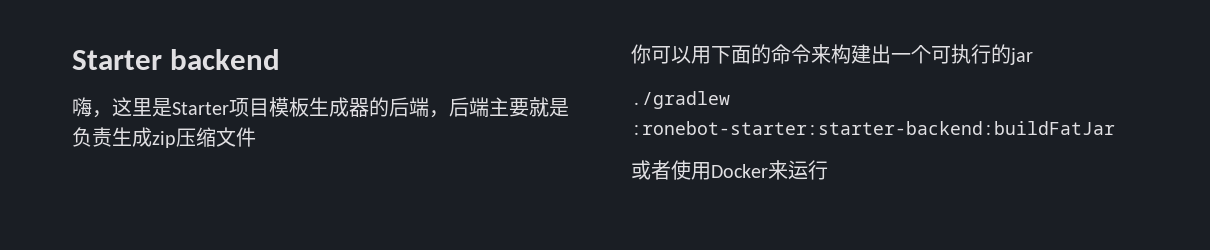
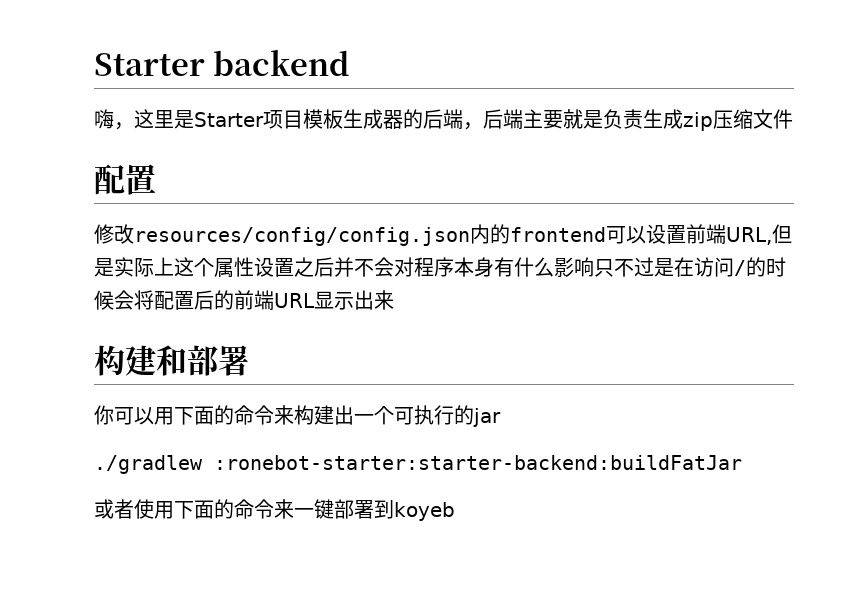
  嗨，这里是Starter项目模板生成器的后端，后端主要就是负责生成zip压缩文件
+ 配置
+ 修改resources/config/config.json内的frontend可以设置前端URL,但是实际上这个属性设置之后并不会对程序本身有什么影响只不过是在访问/的时候会将配置后的前端URL显示出来
+ 构建和部署
- 或者使用Docker来运行
+ 或者使用下面的命令来一键部署到koyeb

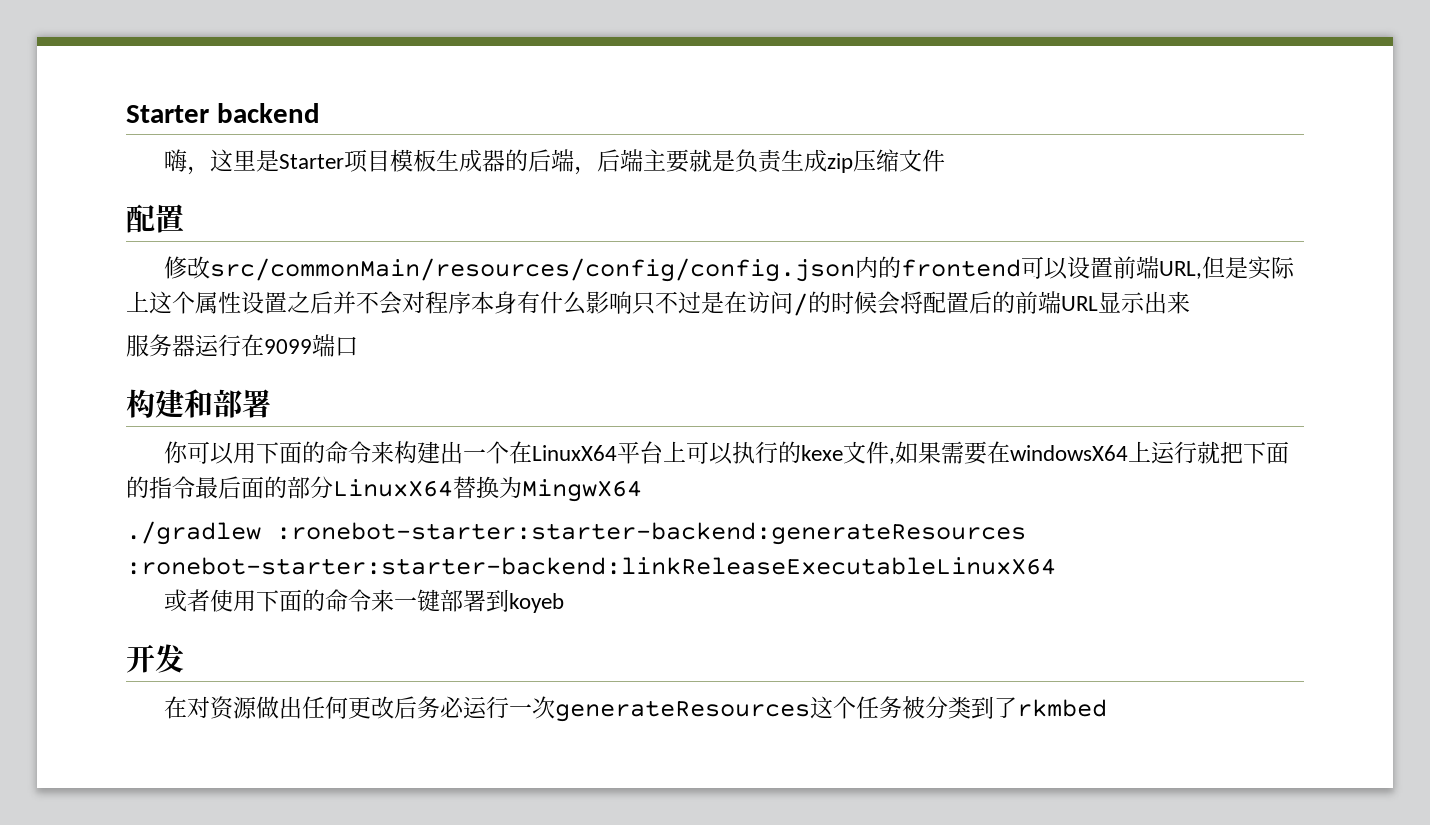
- 修改resources/config/config.json内的frontend可以设置前端URL,但是实际上这个属性设置之后并不会对程序本身有什么影响只不过是在访问/的时候会将配置后的前端URL显示出来
+ 修改src/commonMain/resources/config/config.json内的frontend可以设置前端URL,但是实际上这个属性设置之后并不会对程序本身有什么影响只不过是在访问/的时候会将配置后的前端URL显示出来
+ 服务器运行在9099端口
- 你可以用下面的命令来构建出一个可执行的jar
+ 你可以用下面的命令来构建出一个在LinuxX64平台上可以执行的kexe文件,如果需要在windowsX64上运行就把下面的指令最后面的部分LinuxX64替换为MingwX64
- ./gradlew :ronebot-starter:starter-backend:buildFatJar
+ ./gradlew :ronebot-starter:starter-backend:generateResources :ronebot-starter:starter-backend:linkReleaseExecutableLinuxX64
+ 开发
+ 在对资源做出任何更改后务必运行一次generateResources这个任务被分类到了rkmbed

